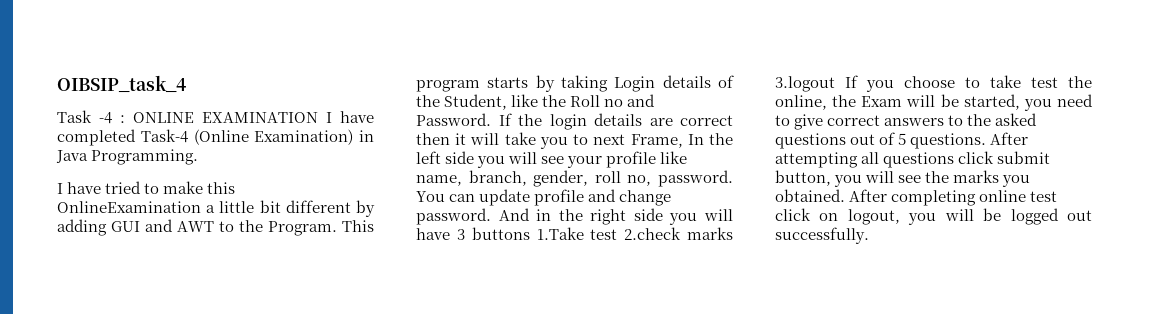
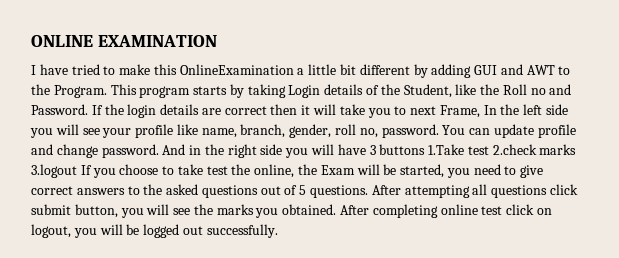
- OIBSIP_task_4
- Task -4 : ONLINE EXAMINATION I have completed Task-4 (Online Examination) in Java Programming.
+ ONLINE EXAMINATION

